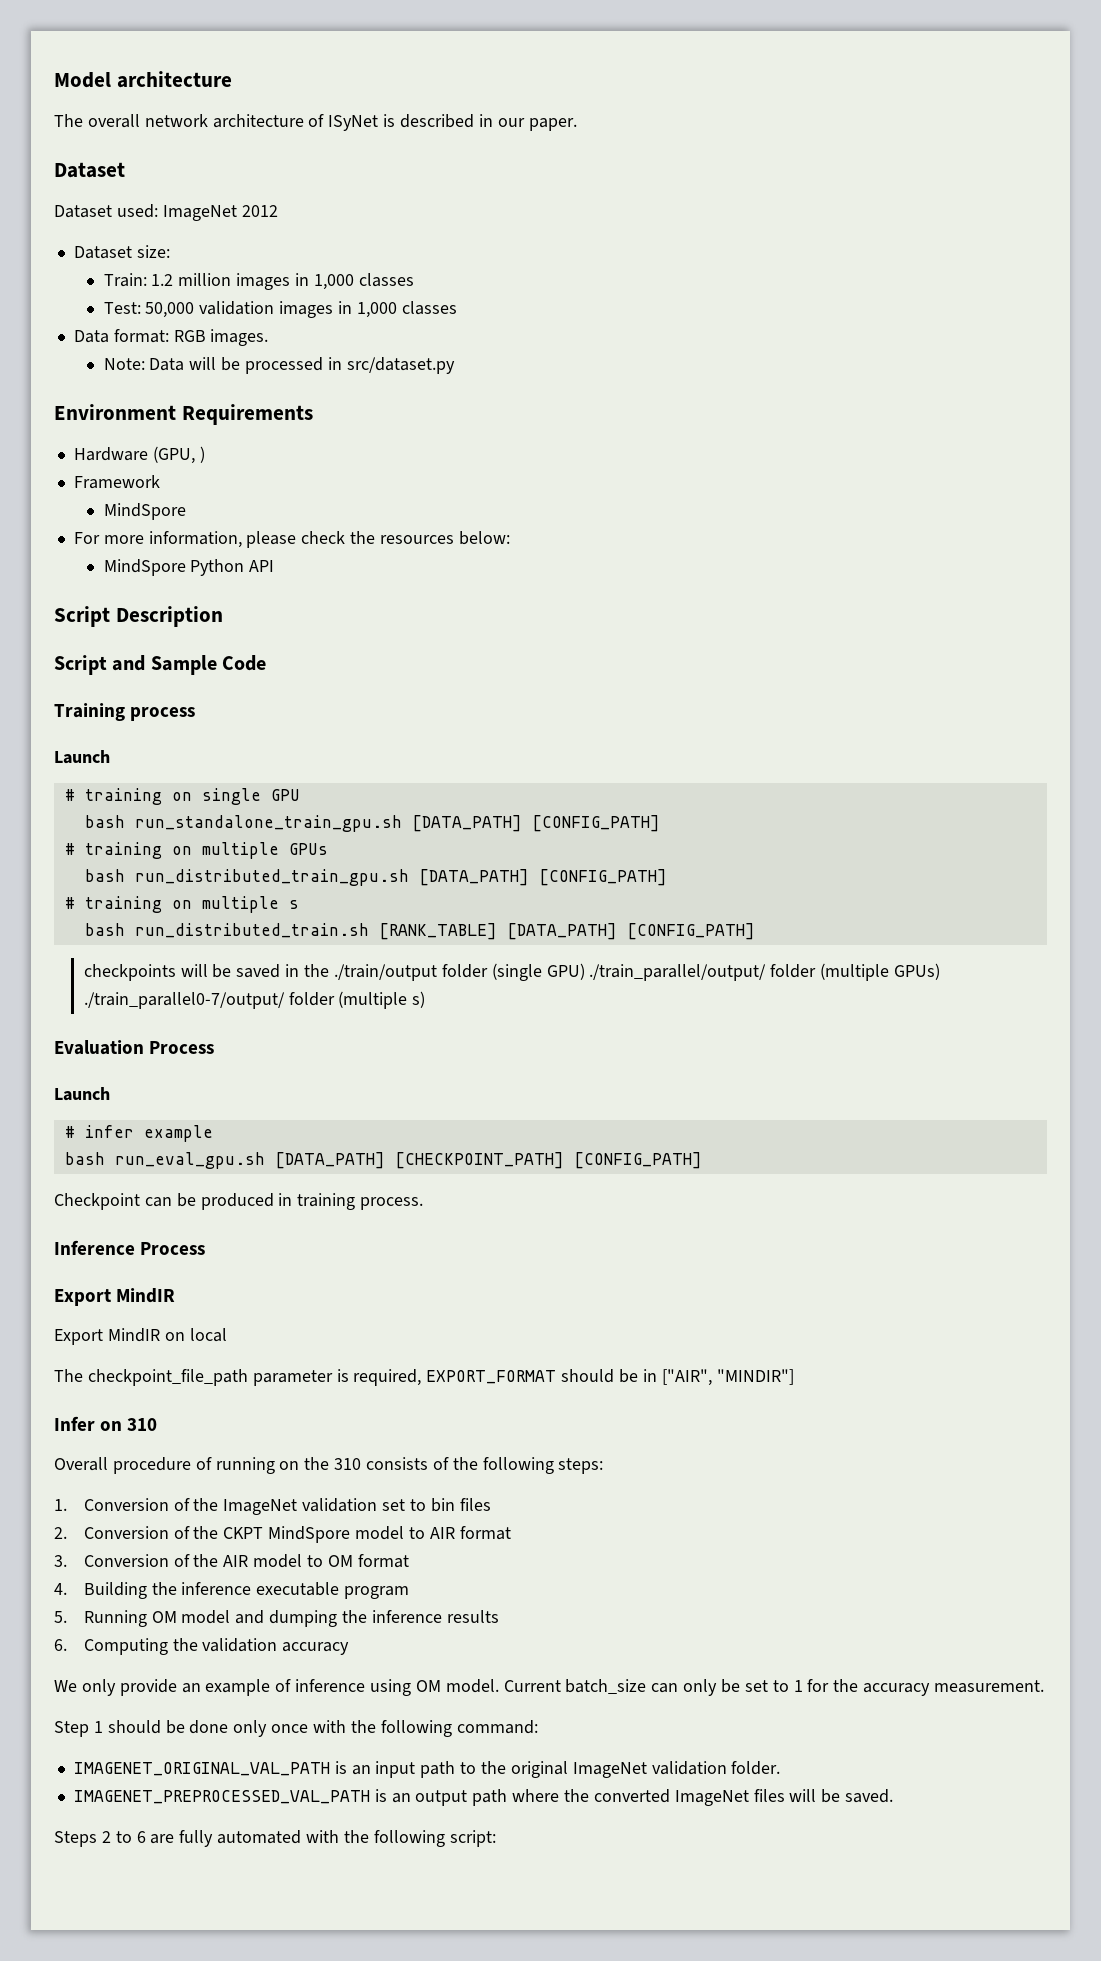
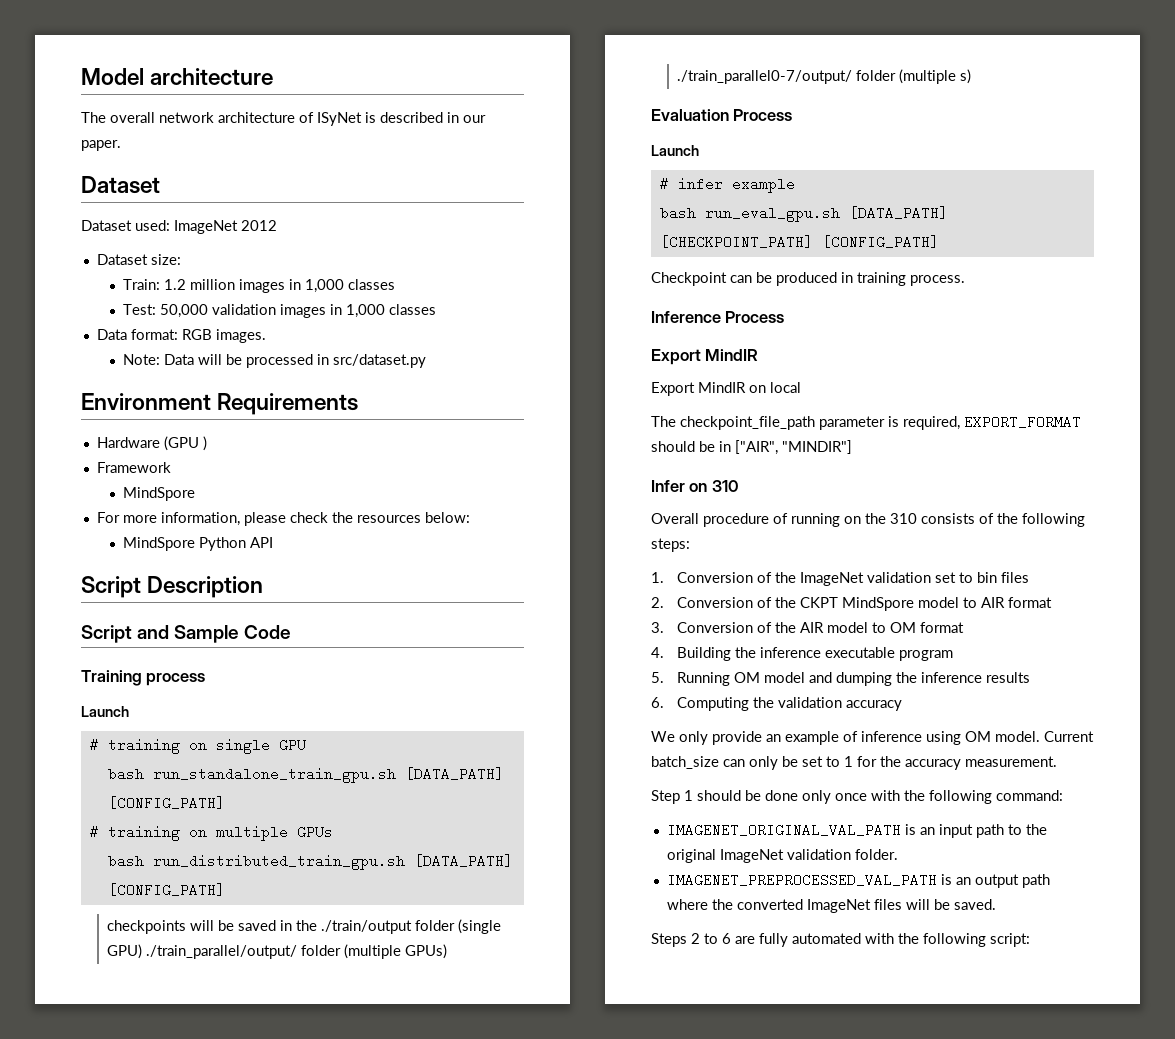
- Hardware (GPU, )
+ Hardware (GPU )
- # training on multiple s
- bash run_distributed_train.sh [RANK_TABLE] [DATA_PATH] [CONFIG_PATH]

